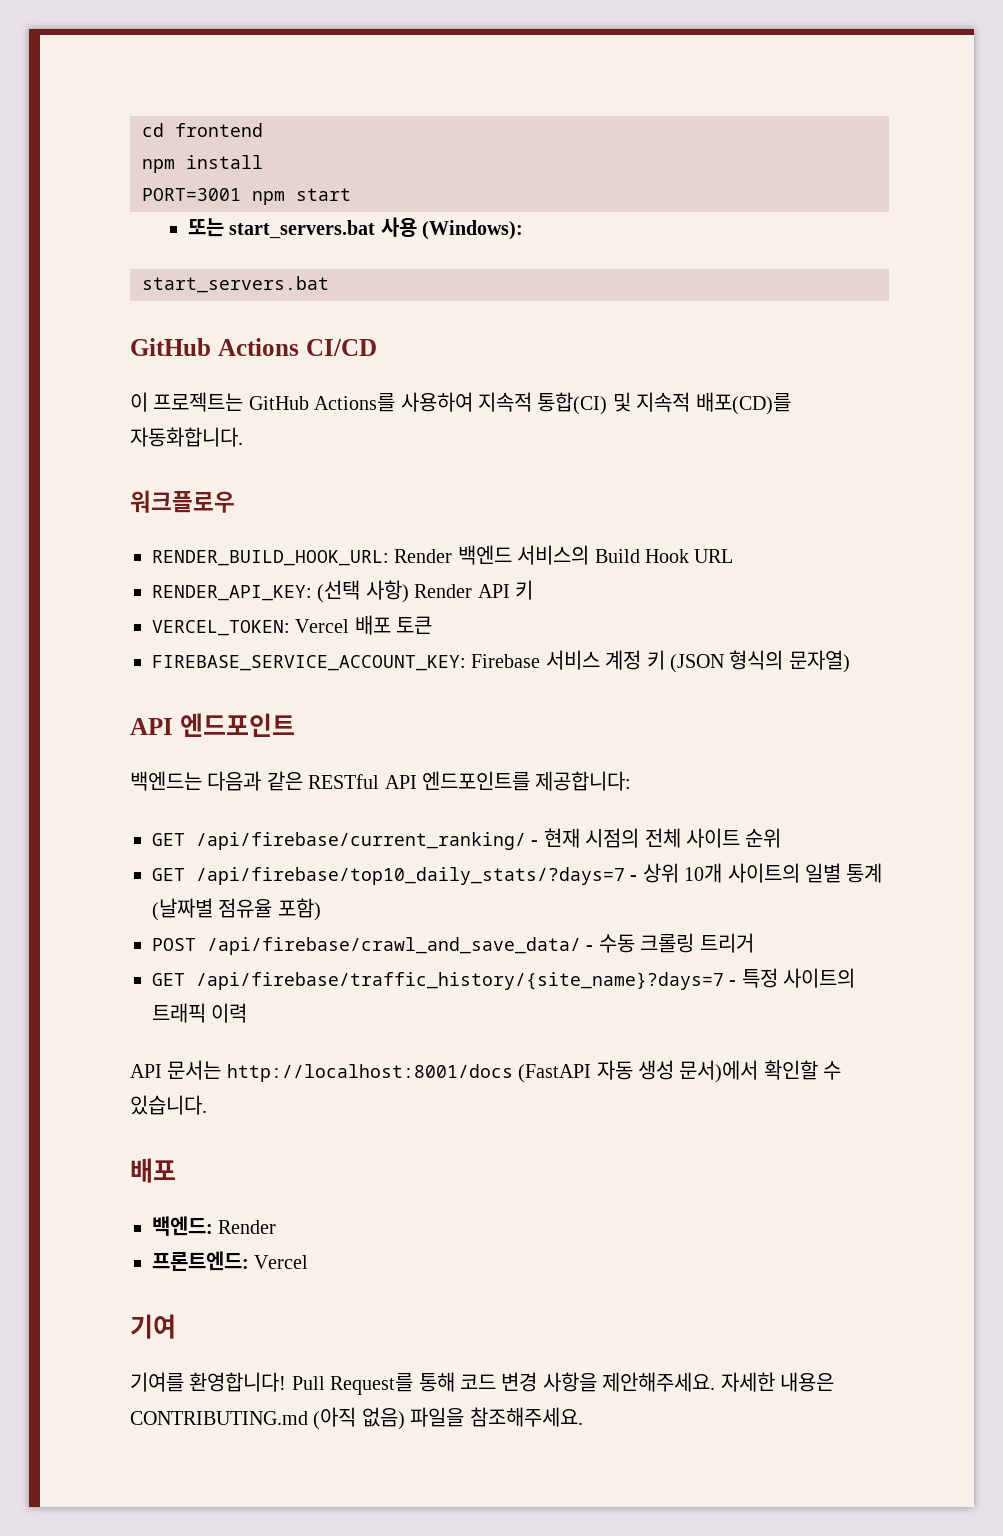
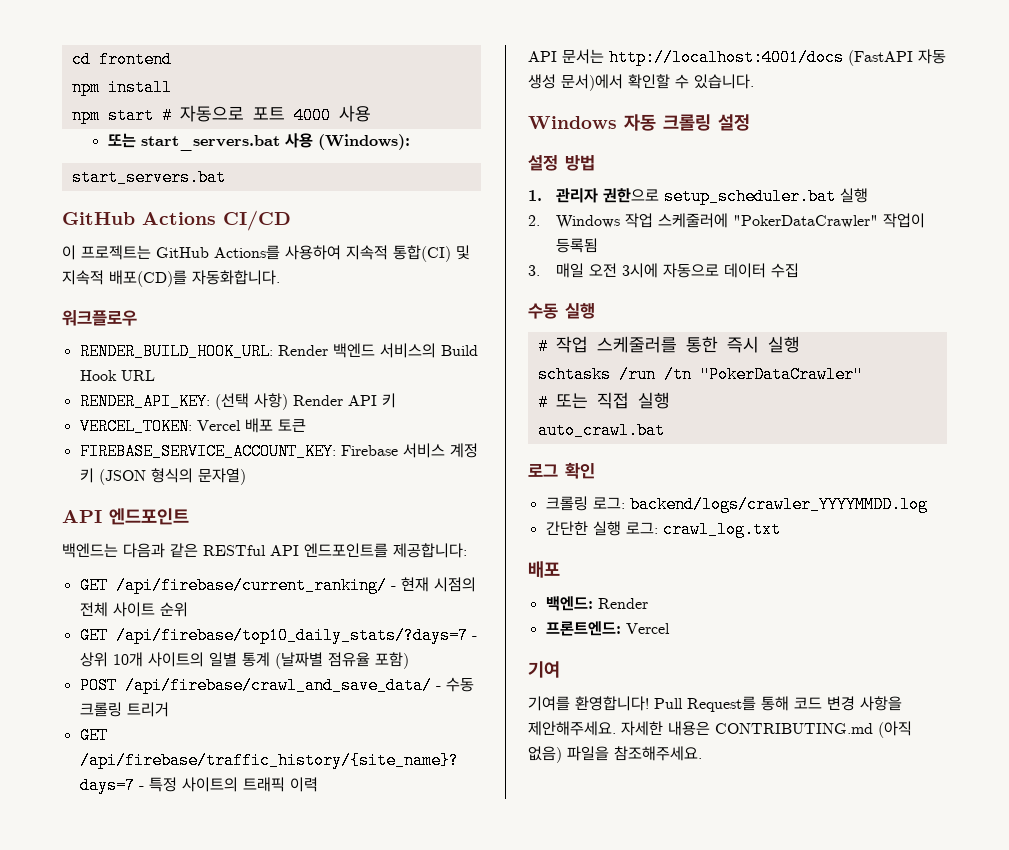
- PORT=3001 npm start
+ npm start # 자동으로 포트 4000 사용
- API 문서는 http://localhost:8001/docs (FastAPI 자동 생성 문서)에서 확인할 수 있습니다.
+ API 문서는 http://localhost:4001/docs (FastAPI 자동 생성 문서)에서 확인할 수 있습니다.
+ Windows 자동 크롤링 설정
+ 설정 방법
+ 1. 관리자 권한으로 setup_scheduler.bat 실행
+ 2. Windows 작업 스케줄러에 "PokerDataCrawler" 작업이 등록됨
+ 3. 매일 오전 3시에 자동으로 데이터 수집
+ 수동 실행
+ # 작업 스케줄러를 통한 즉시 실행
+ schtasks /run /tn "PokerDataCrawler"
+ # 또는 직접 실행
+ auto_crawl.bat
+ 로그 확인
+ 크롤링 로그: backend/logs/crawler_YYYYMMDD.log
+ 간단한 실행 로그: crawl_log.txt

